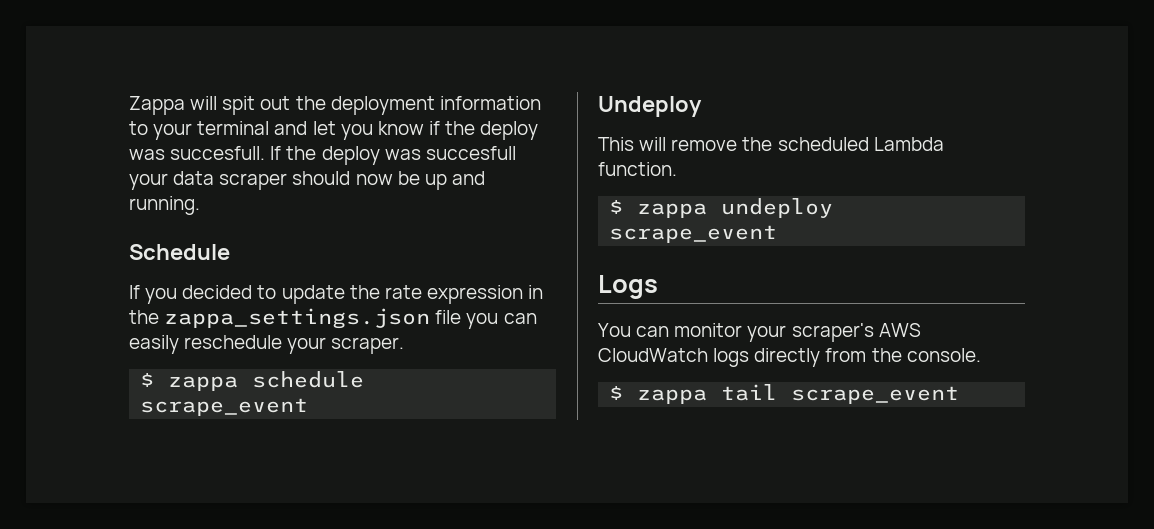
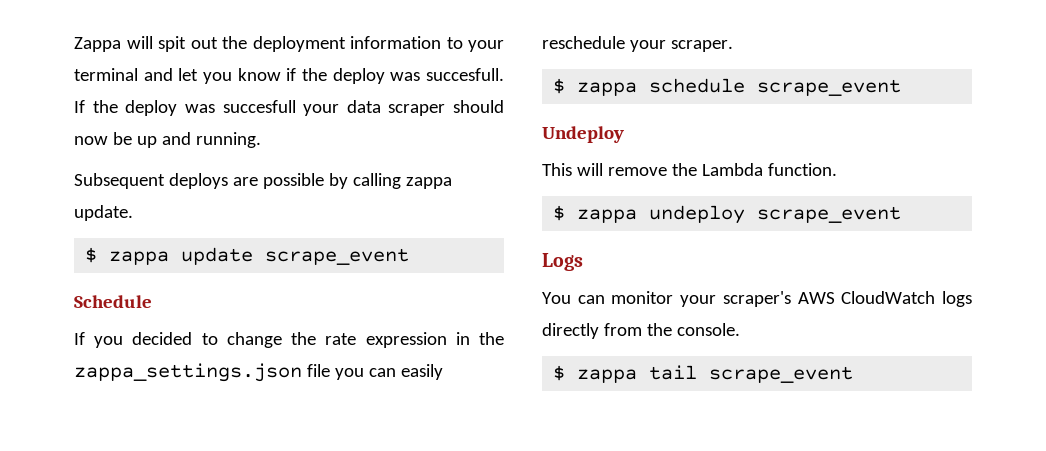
+ Subsequent deploys are possible by calling zappa update.
+ $ zappa update scrape_event
- If you decided to update the rate expression in the zappa_settings.json file you can easily reschedule your scraper.
+ If you decided to change the rate expression in the zappa_settings.json file you can easily reschedule your scraper.
- This will remove the scheduled Lambda function.
+ This will remove the Lambda function.

